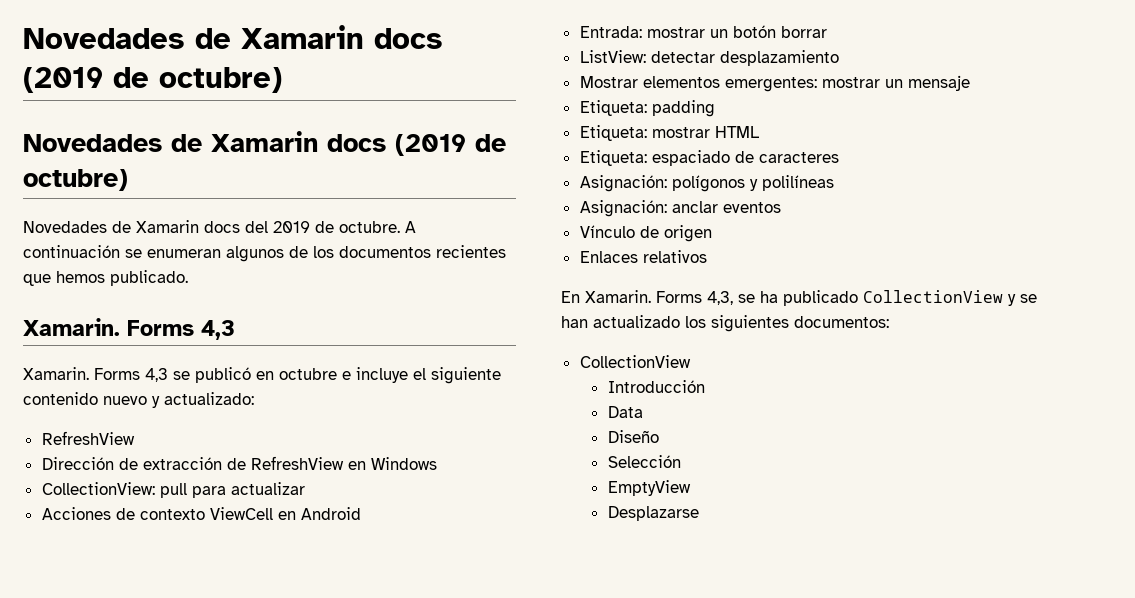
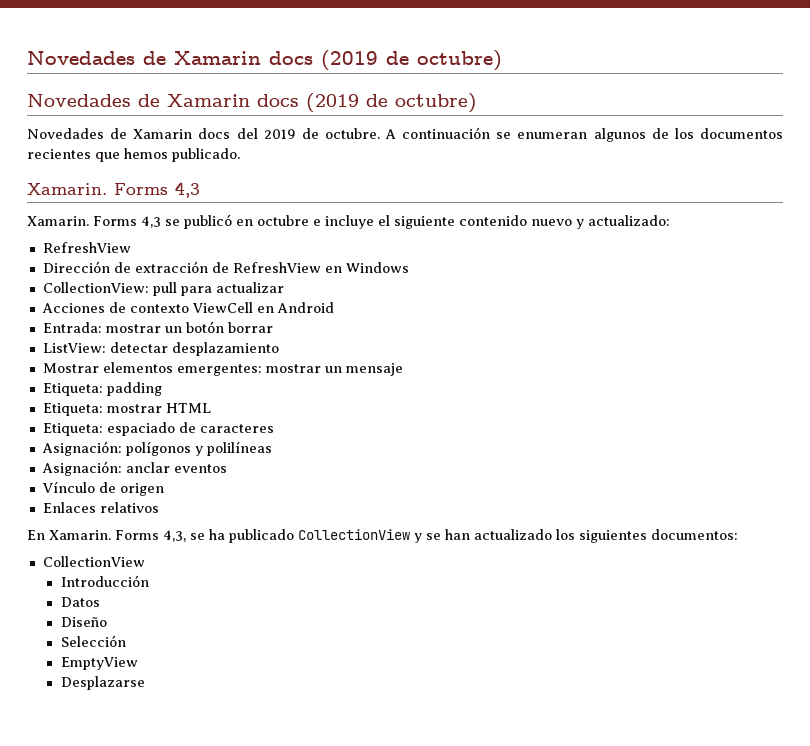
- Data
+ Datos

